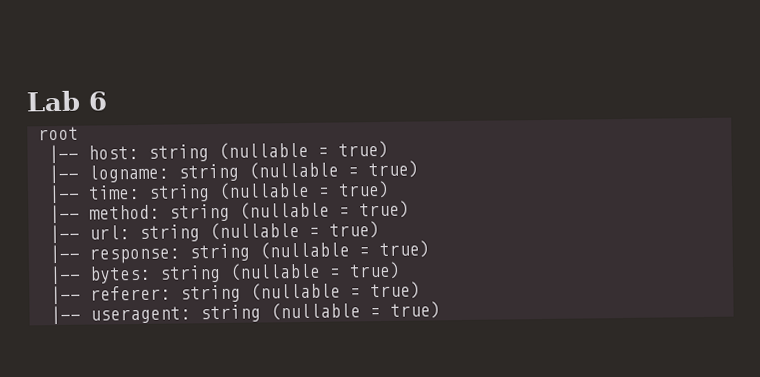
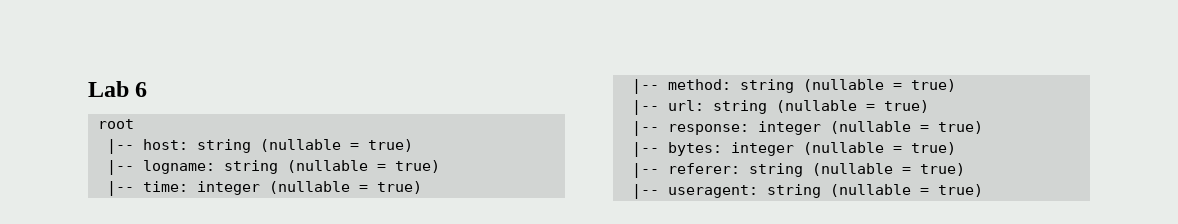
- |-- time: string (nullable = true)
+ |-- time: integer (nullable = true)
- |-- response: string (nullable = true)
+ |-- response: integer (nullable = true)
- |-- bytes: string (nullable = true)
+ |-- bytes: integer (nullable = true)

